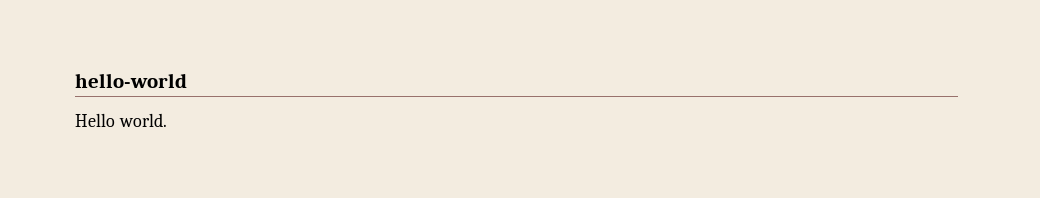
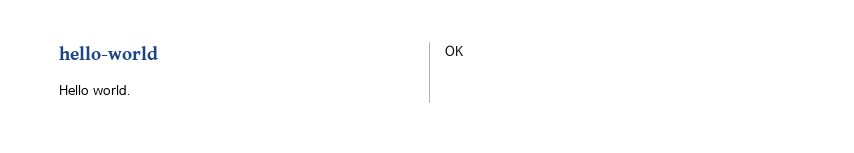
+ OK

